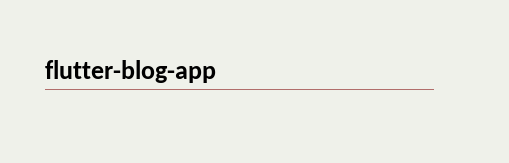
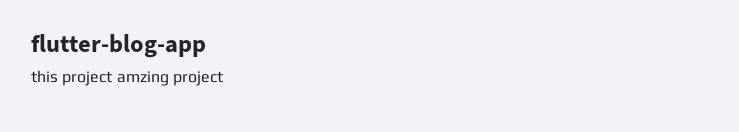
+ this project amzing project

